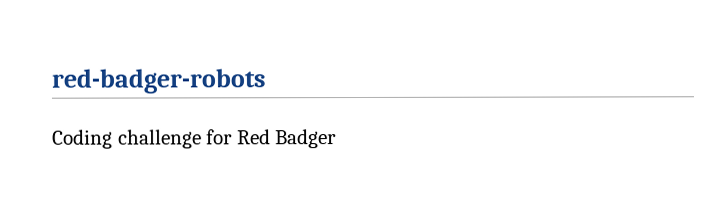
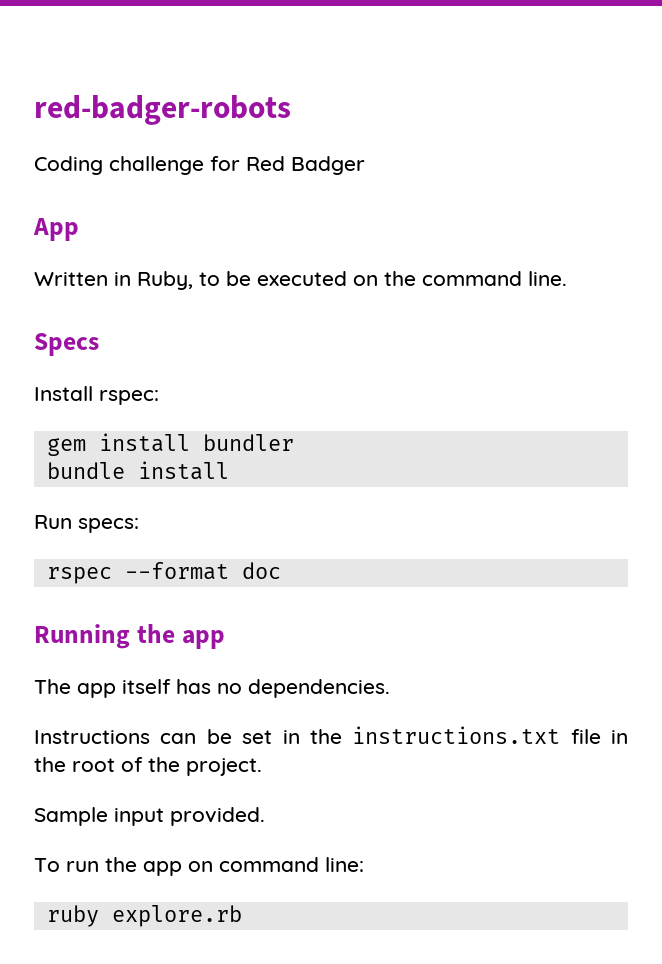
+ App
+ Written in Ruby, to be executed on the command line.
+ Specs
+ Install rspec:
+ gem install bundler
+ bundle install
+ Run specs:
+ rspec --format doc
+ Running the app
+ The app itself has no dependencies.
+ Instructions can be set in the instructions.txt file in the root of the project.
+ Sample input provided.
+ To run the app on command line:
+ ruby explore.rb

